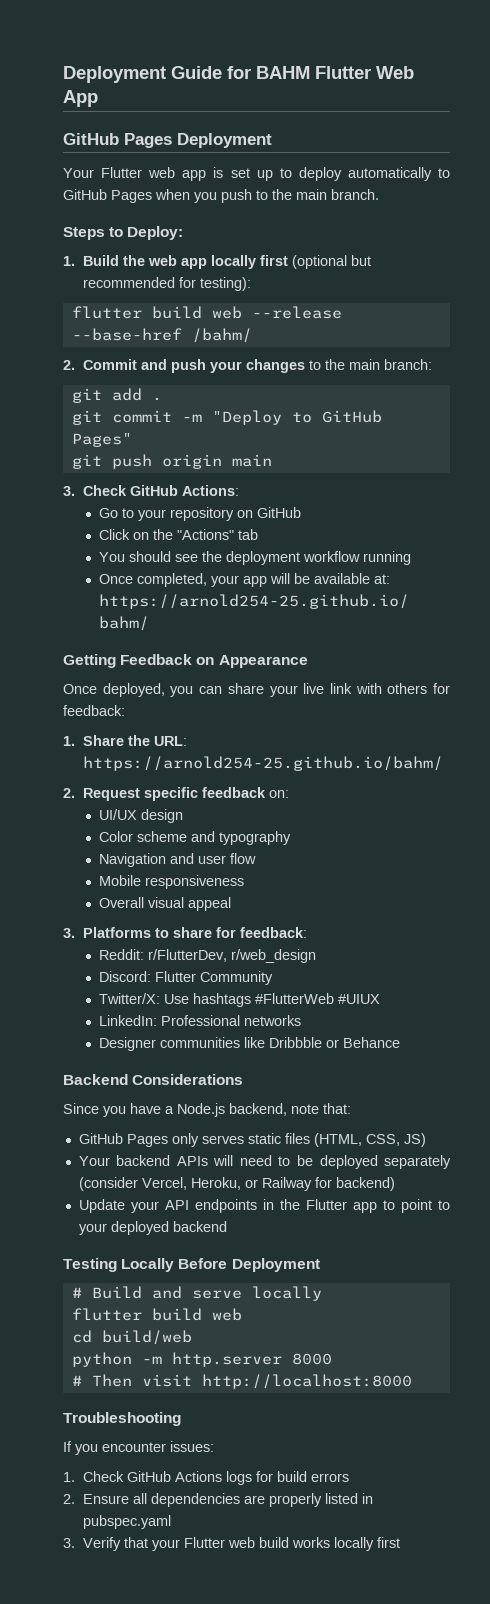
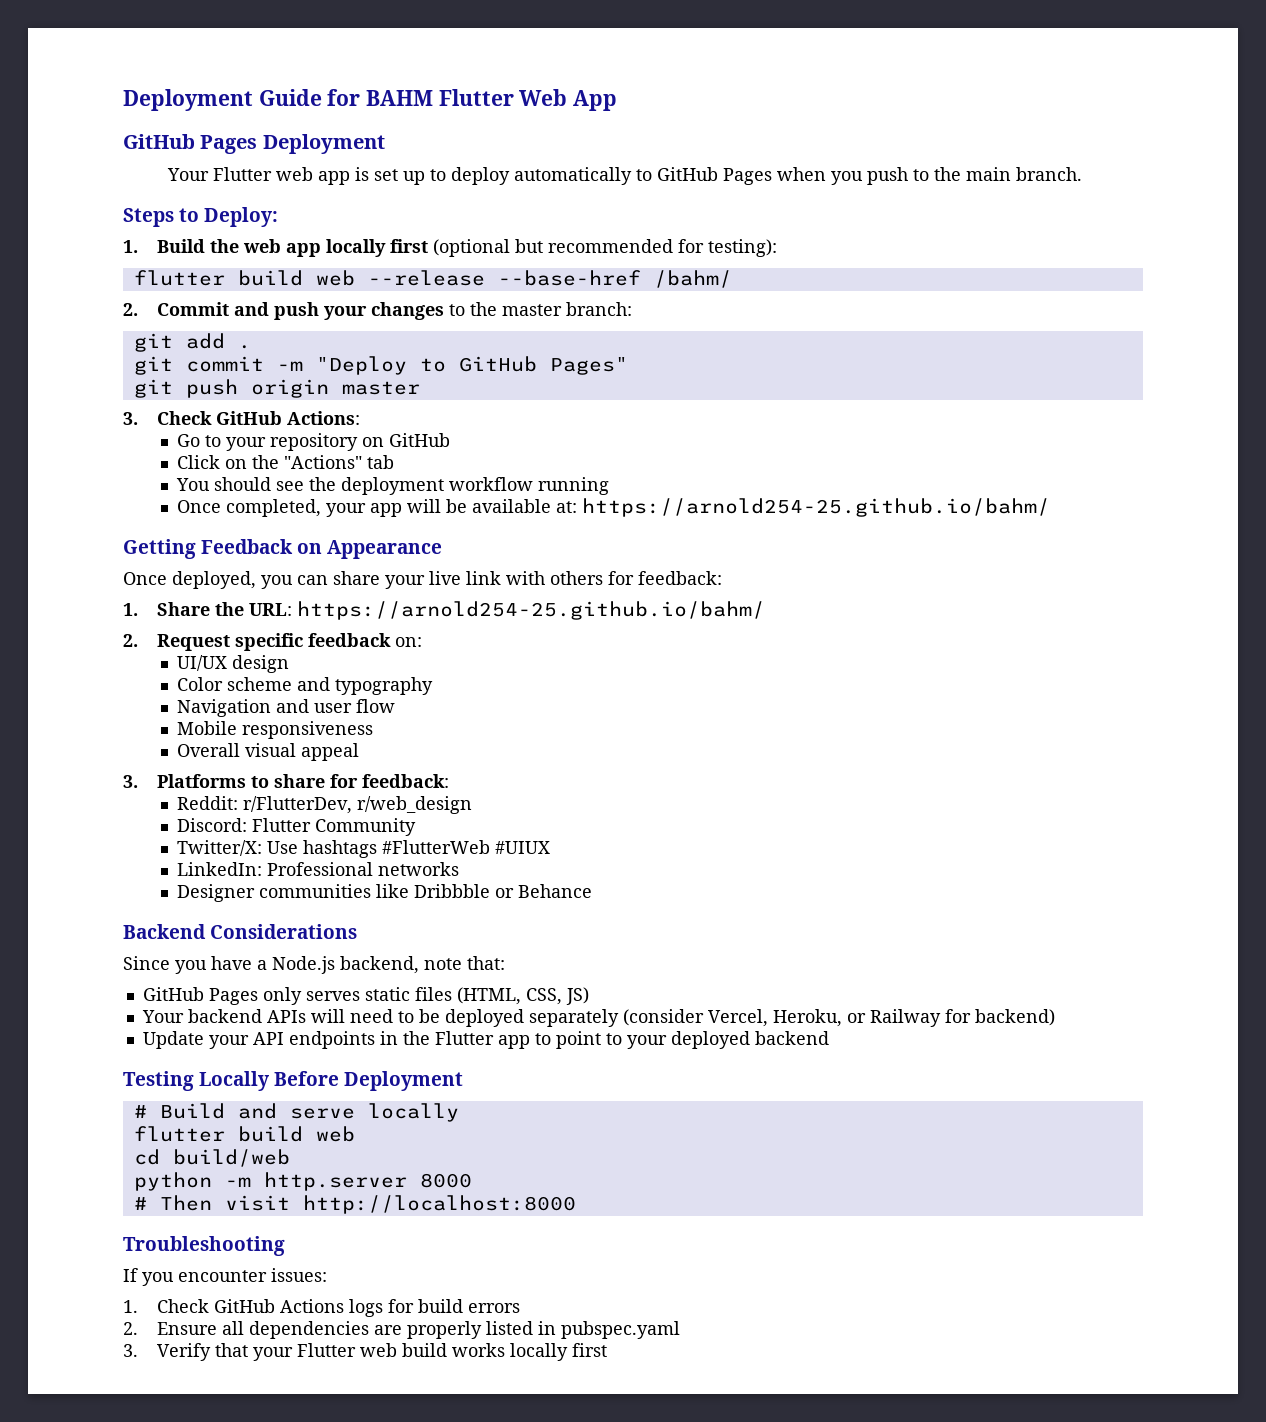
- 2. Commit and push your changes to the main branch:
+ 2. Commit and push your changes to the master branch:
- git push origin main
+ git push origin master

